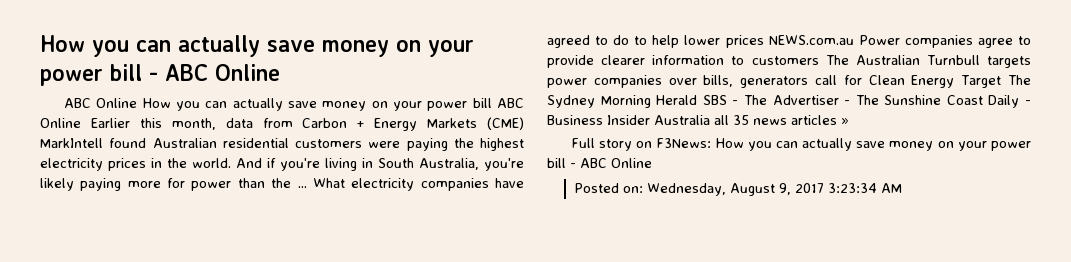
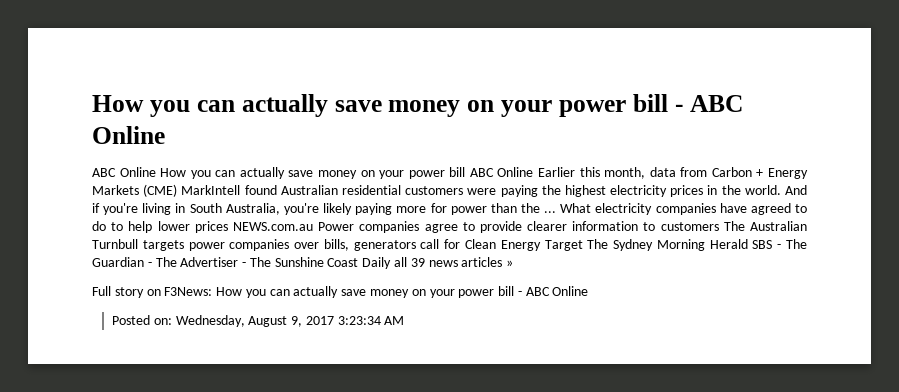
- What electricity companies have agreed to do to help lower prices NEWS.com.au Power companies agree to provide clearer information to customers The Australian Turnbull targets power companies over bills, generators call for Clean Energy Target The Sydney Morning Herald SBS - The Advertiser - The Sunshine Coast Daily - Business Insider Australia all 35 news articles »
+ What electricity companies have agreed to do to help lower prices NEWS.com.au Power companies agree to provide clearer information to customers The Australian Turnbull targets power companies over bills, generators call for Clean Energy Target The Sydney Morning Herald SBS - The Guardian - The Advertiser - The Sunshine Coast Daily all 39 news articles »

